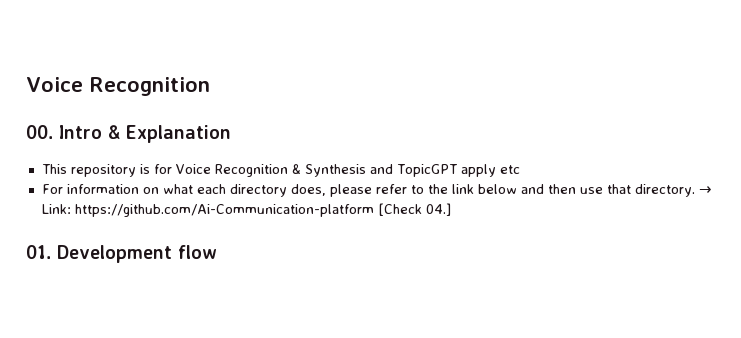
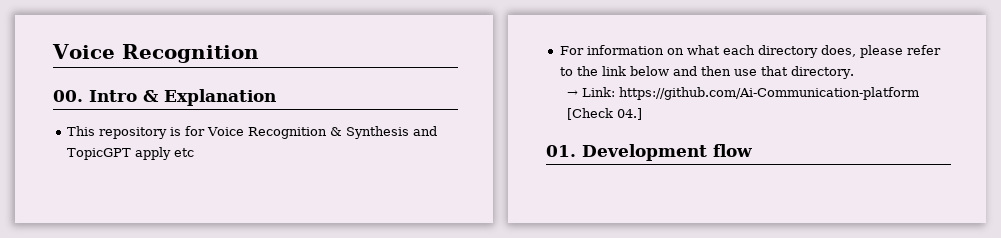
- For information on what each directory does, please refer to the link below and then use that directory. → Link: https://github.com/Ai-Communication-platform [Check 04.]
+ For information on what each directory does, please refer to the link below and then use that directory.
+ → Link: https://github.com/Ai-Communication-platform [Check 04.]

